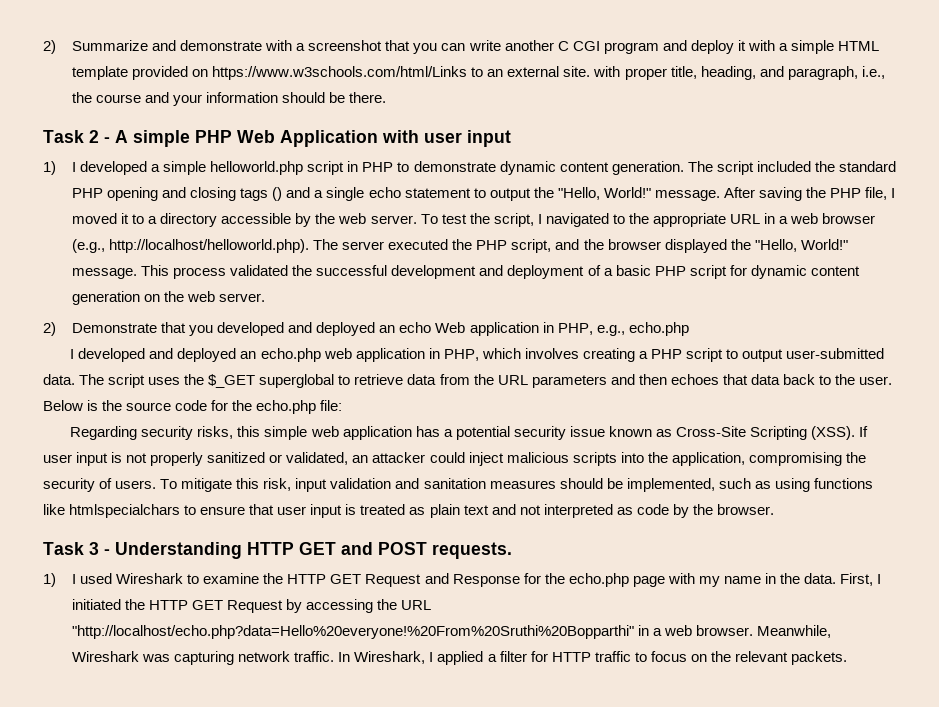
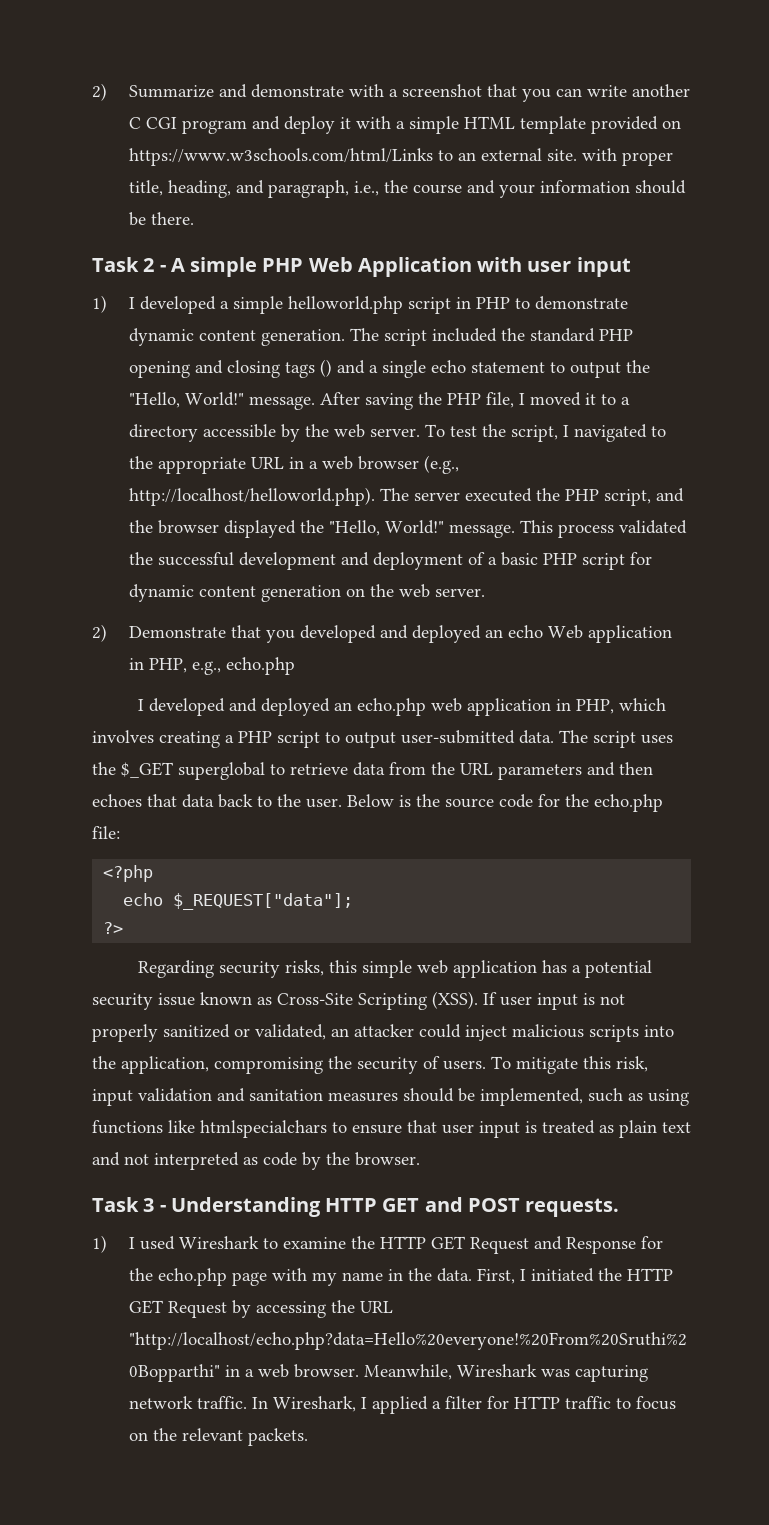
+ <?php
+ echo $_REQUEST["data"];
+ ?>

